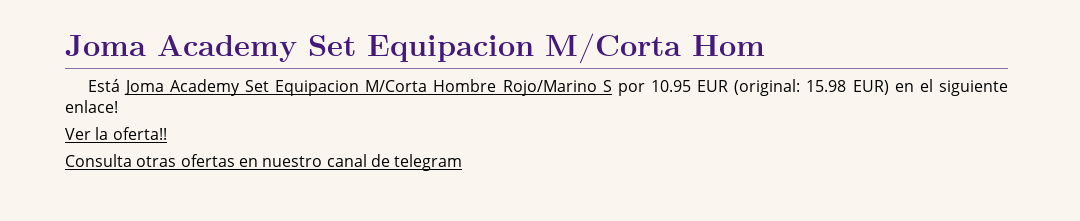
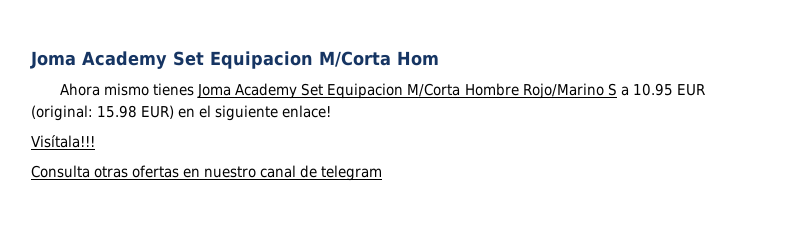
- Está Joma Academy Set Equipacion M/Corta Hombre Rojo/Marino S por 10.95 EUR (original: 15.98 EUR) en el siguiente enlace!
+ Ahora mismo tienes Joma Academy Set Equipacion M/Corta Hombre Rojo/Marino S a 10.95 EUR (original: 15.98 EUR) en el siguiente enlace!
- Ver la oferta!!
+ Visítala!!!

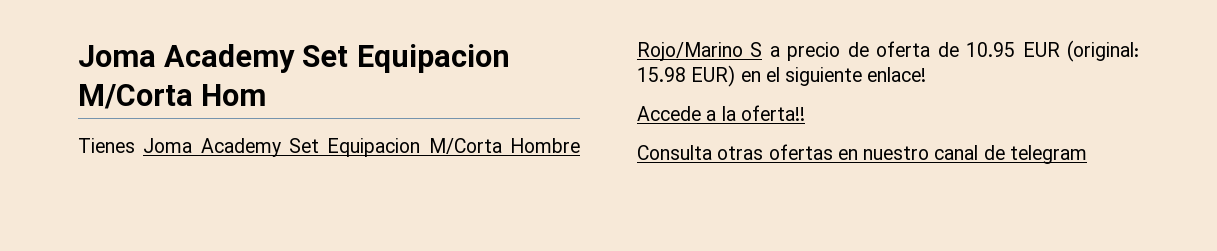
- Ahora mismo tienes Joma Academy Set Equipacion M/Corta Hombre Rojo/Marino S a 10.95 EUR (original: 15.98 EUR) en el siguiente enlace!
+ Tienes Joma Academy Set Equipacion M/Corta Hombre Rojo/Marino S a precio de oferta de 10.95 EUR (original: 15.98 EUR) en el siguiente enlace!
- Visítala!!!
+ Accede a la oferta!!

